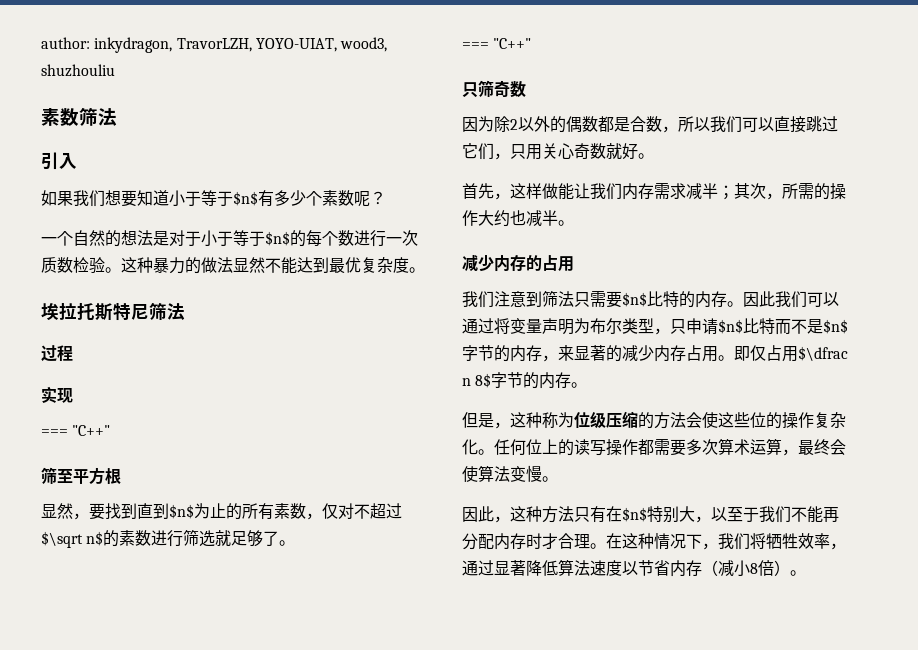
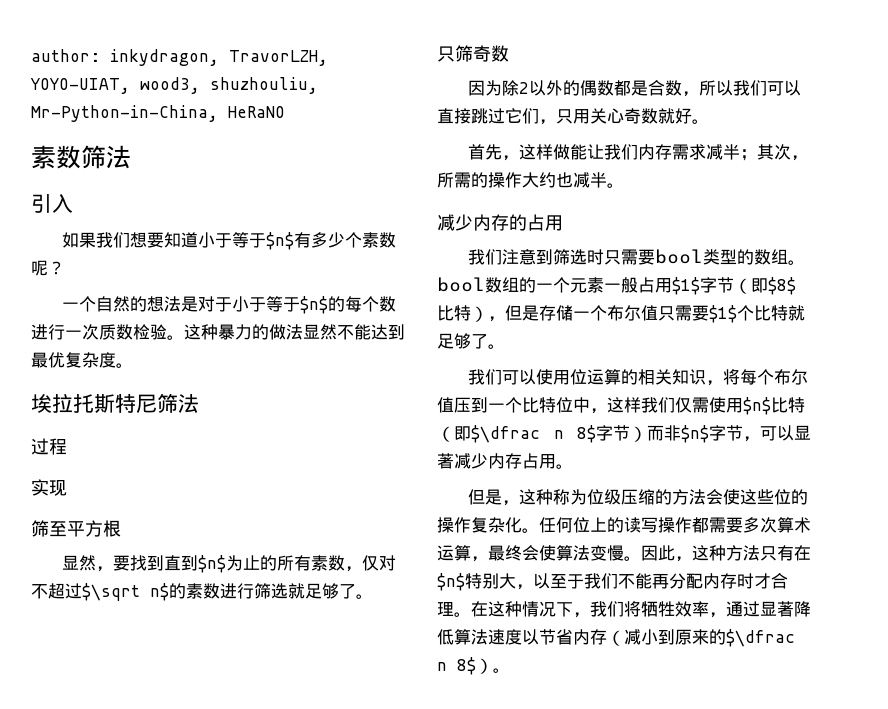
- author: inkydragon, TravorLZH, YOYO-UIAT, wood3, shuzhouliu
+ author: inkydragon, TravorLZH, YOYO-UIAT, wood3, shuzhouliu, Mr-Python-in-China, HeRaNO
  实现
- === "C++"
  显然，要找到直到$n$为止的所有素数，仅对不超过$\sqrt n$的素数进行筛选就足够了。
- === "C++"
- 我们注意到筛法只需要$n$比特的内存。因此我们可以通过将变量声明为布尔类型，只申请$n$比特而不是$n$字节的内存，来显著的减少内存占用。即仅占用$\dfrac n 8$字节的内存。
+ 我们注意到筛选时只需要bool类型的数组。bool数组的一个元素一般占用$1$字节（即$8$比特），但是存储一个布尔值只需要$1$个比特就足够了。
+ 我们可以使用位运算的相关知识，将每个布尔值压到一个比特位中，这样我们仅需使用$n$比特（即$\dfrac n 8$字节）而非$n$字节，可以显著减少内存占用。
- 任何位上的读写操作都需要多次算术运算，最终会使算法变慢。
- 因此，这种方法只有在$n$特别大，以至于我们不能再分配内存时才合理。
+ 任何位上的读写操作都需要多次算术运算，最终会使算法变慢。因此，这种方法只有在$n$特别大，以至于我们不能再分配内存时才合理。
- 在这种情况下，我们将牺牲效率，通过显著降低算法速度以节省内存（减小8倍）。
+ 在这种情况下，我们将牺牲效率，通过显著降低算法速度以节省内存（减小到原来的$\dfrac n 8$）。

